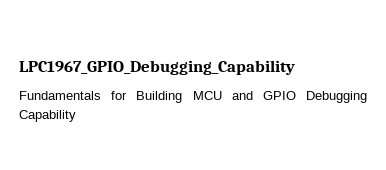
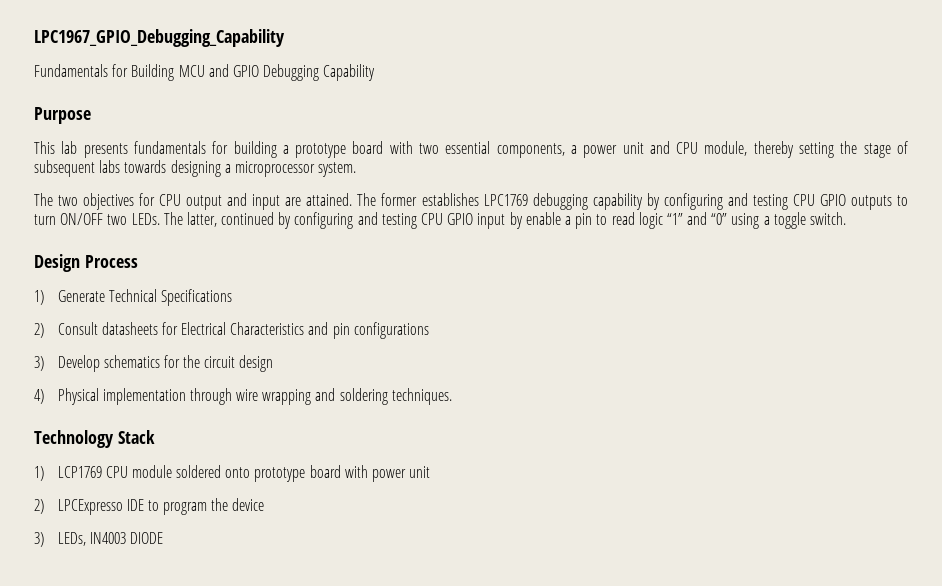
+ Purpose
+ This lab presents fundamentals for building a prototype board with two essential components, a power unit and CPU module, thereby setting the stage of subsequent labs towards designing a microprocessor system.
+ The two objectives for CPU output and input are attained. The former establishes LPC1769 debugging capability by configuring and testing CPU GPIO outputs to turn ON/OFF two LEDs. The latter, continued by configuring and testing CPU GPIO input by enable a pin to read logic “1” and “0” using a toggle switch.
+ Design Process
+ 1) Generate Technical Specifications
+ 2) Consult datasheets for Electrical Characteristics and pin configurations
+ 3) Develop schematics for the circuit design
+ 4) Physical implementation through wire wrapping and soldering techniques.
+ Technology Stack
+ 1) LCP1769 CPU module soldered onto prototype board with power unit
+ 2) LPCExpresso IDE to program the device
+ 3) LEDs, IN4003 DIODE

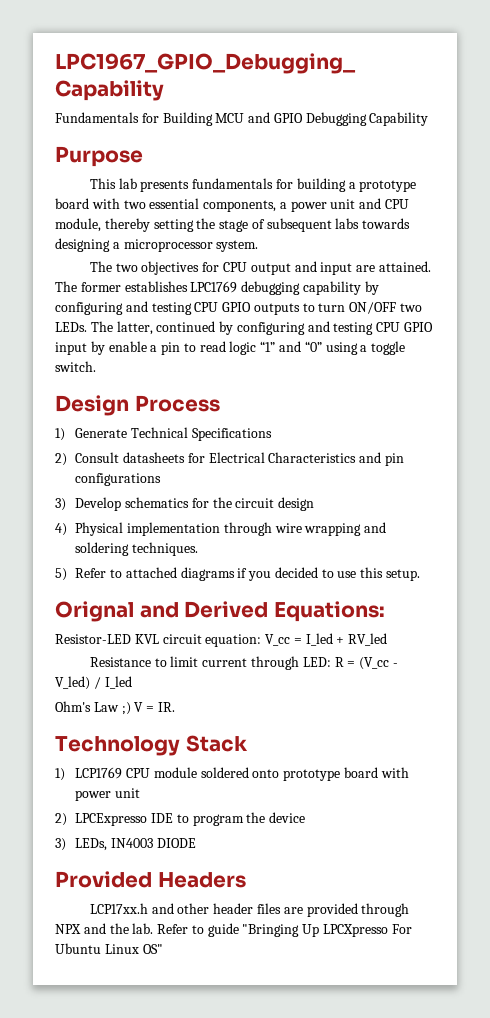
+ 5) Refer to attached diagrams if you decided to use this setup.
+ Orignal and Derived Equations:
+ Resistor-LED KVL circuit equation: V_cc = I_led + RV_led
+ Resistance to limit current through LED: R = (V_cc - V_led) / I_led
+ Ohm's Law ;) V = IR.
+ Provided Headers
+ LCP17xx.h and other header files are provided through NPX and the lab. Refer to guide "Bringing Up LPCXpresso For Ubuntu Linux OS"

